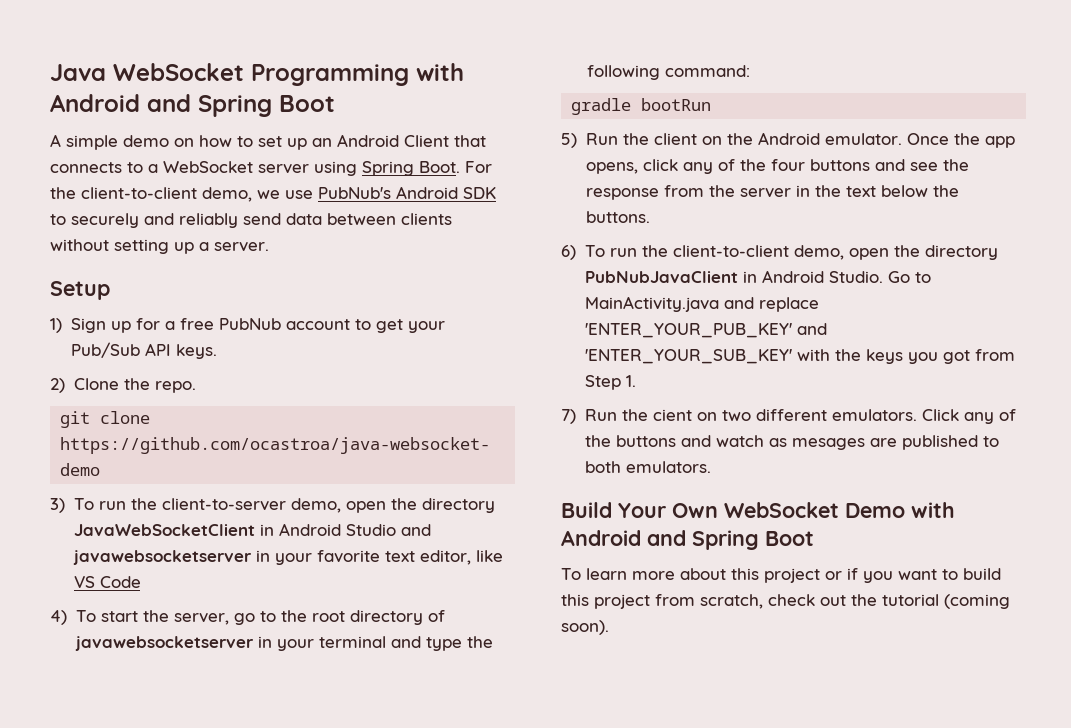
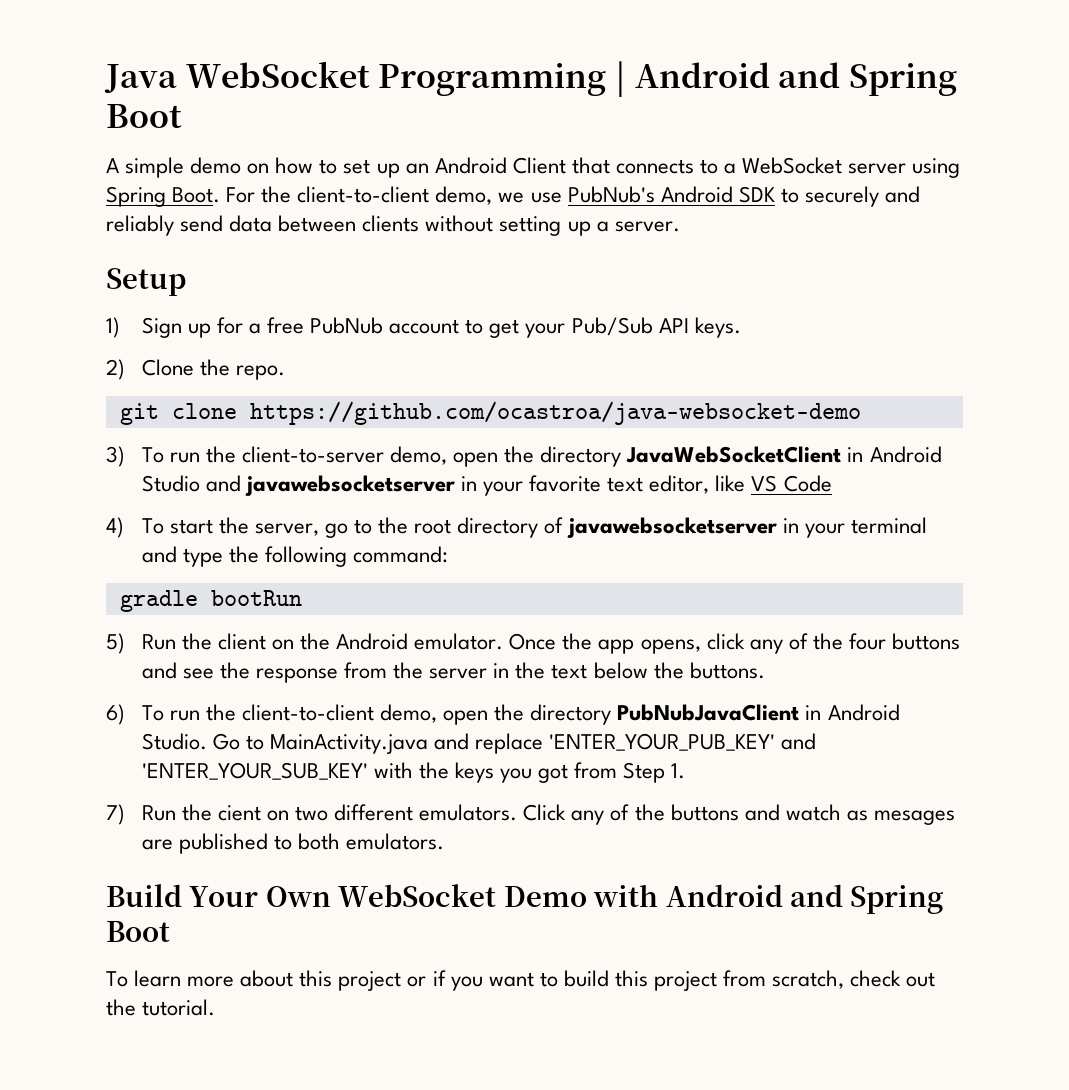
- Java WebSocket Programming with Android and Spring Boot
+ Java WebSocket Programming | Android and Spring Boot
- To learn more about this project or if you want to build this project from scratch, check out the tutorial (coming soon).
+ To learn more about this project or if you want to build this project from scratch, check out the tutorial.

